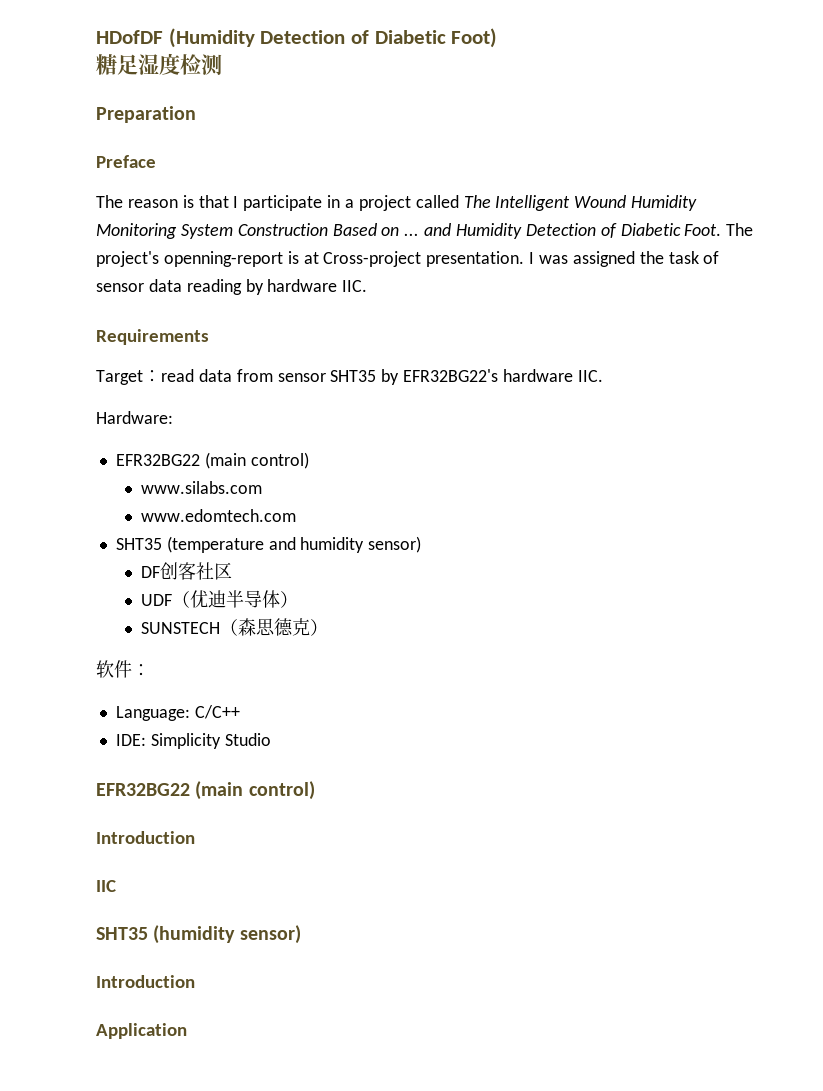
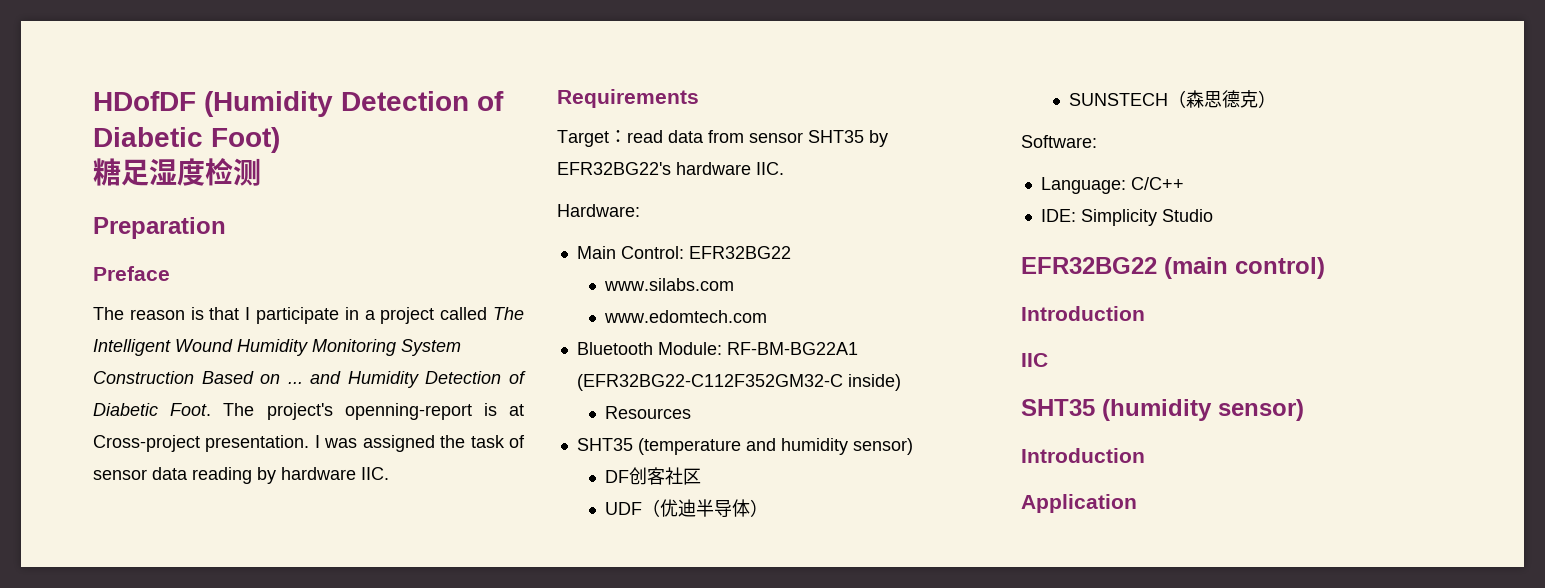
  Hardware:
- EFR32BG22 (main control)
+ Main Control: EFR32BG22
+ Bluetooth Module: RF-BM-BG22A1 (EFR32BG22-C112F352GM32-C inside)
+ Resources
- 软件：
+ Software:

